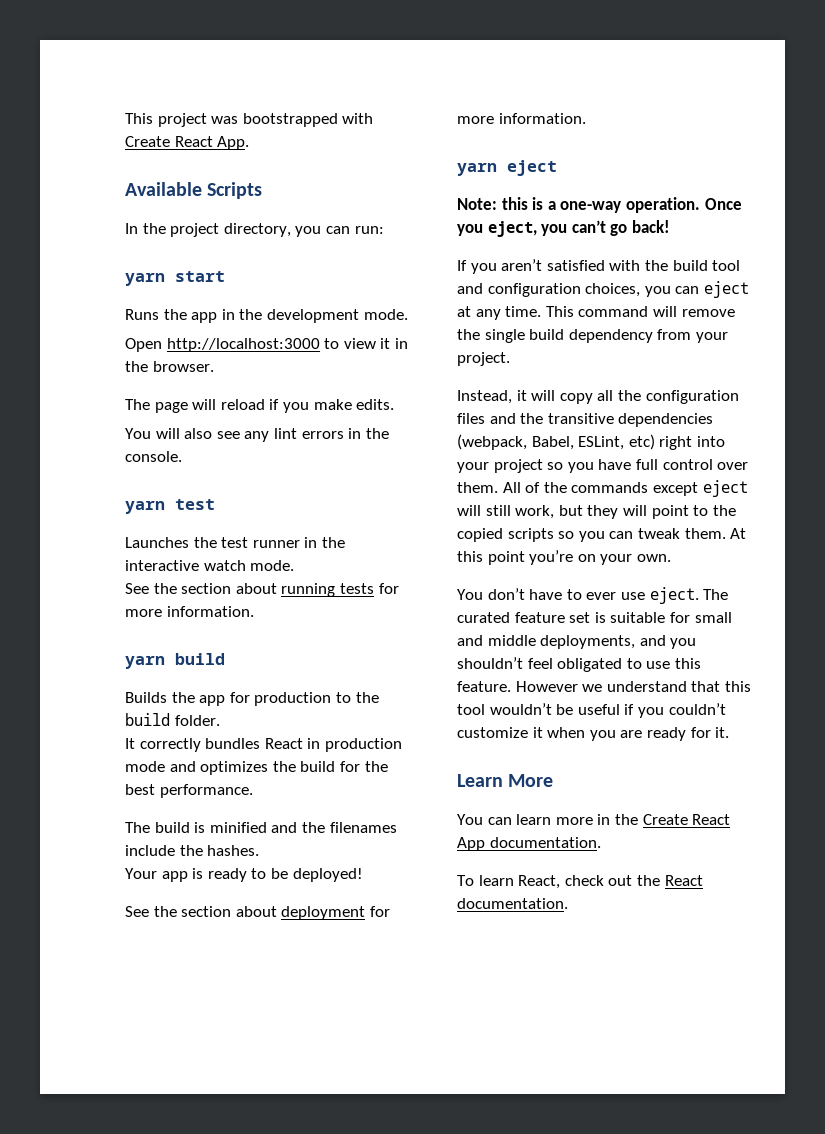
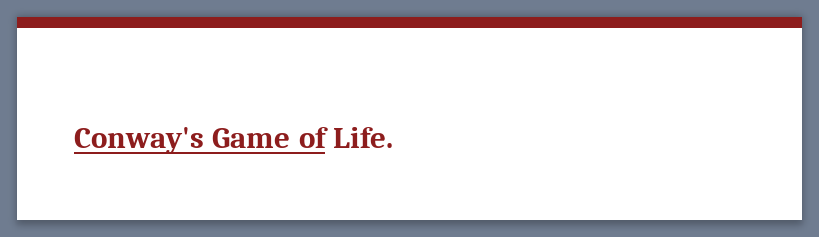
- This project was bootstrapped with Create React App.
- Available Scripts
- In the project directory, you can run:
- yarn start
- Runs the app in the development mode.
- Open http://localhost:3000 to view it in the browser.
- The page will reload if you make edits.
- You will also see any lint errors in the console.
- yarn test
- Launches the test runner in the interactive watch mode.
- See the section about running tests for more information.
- yarn build
- Builds the app for production to the build folder.
- It correctly bundles React in production mode and optimizes the build for the best performance.
- The build is minified and the filenames include the hashes.
- Your app is ready to be deployed!
- See the section about deployment for more information.
- yarn eject
- Note: this is a one-way operation. Once you eject, you can’t go back!
- If you aren’t satisfied with the build tool and configuration choices, you can eject at any time. This command will remove the single build dependency from your project.
- Instead, it will copy all the configuration files and the transitive dependencies (webpack, Babel, ESLint, etc) right into your project so you have full control over them. All of the commands except eject will still work, but they will point to the copied scripts so you can tweak them. At this point you’re on your own.
- You don’t have to ever use eject. The curated feature set is suitable for small and middle deployments, and you shouldn’t feel obligated to use this feature. However we understand that this tool wouldn’t be useful if you couldn’t customize it when you are ready for it.
- Learn More
- You can learn more in the Create React App documentation.
- To learn React, check out the React documentation.
+ Conway's Game of Life.

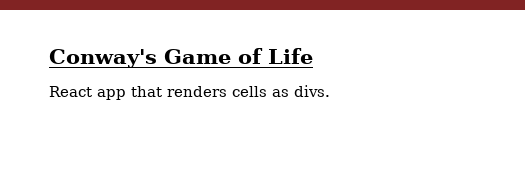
- Conway's Game of Life.
+ Conway's Game of Life
+ React app that renders cells as divs.

